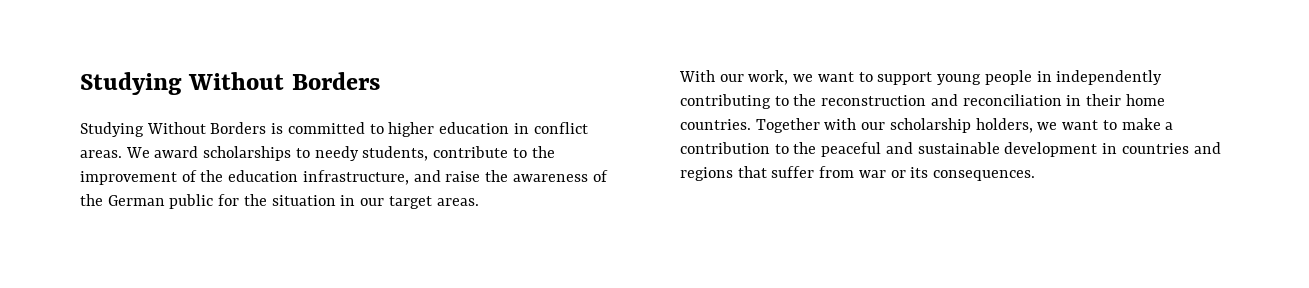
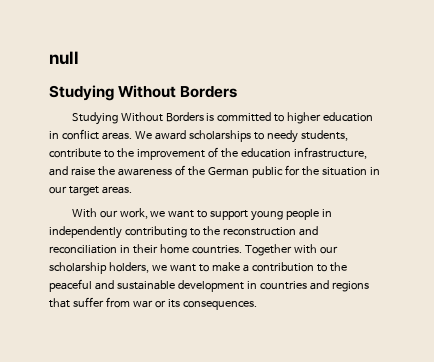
+ null

